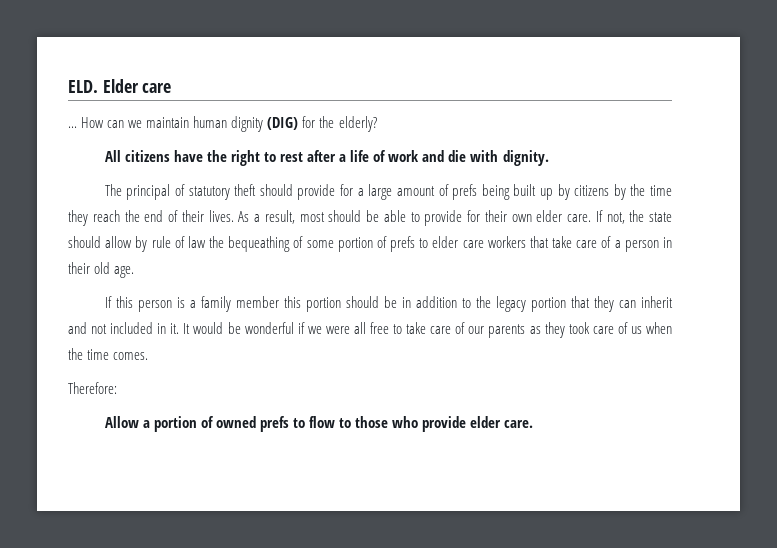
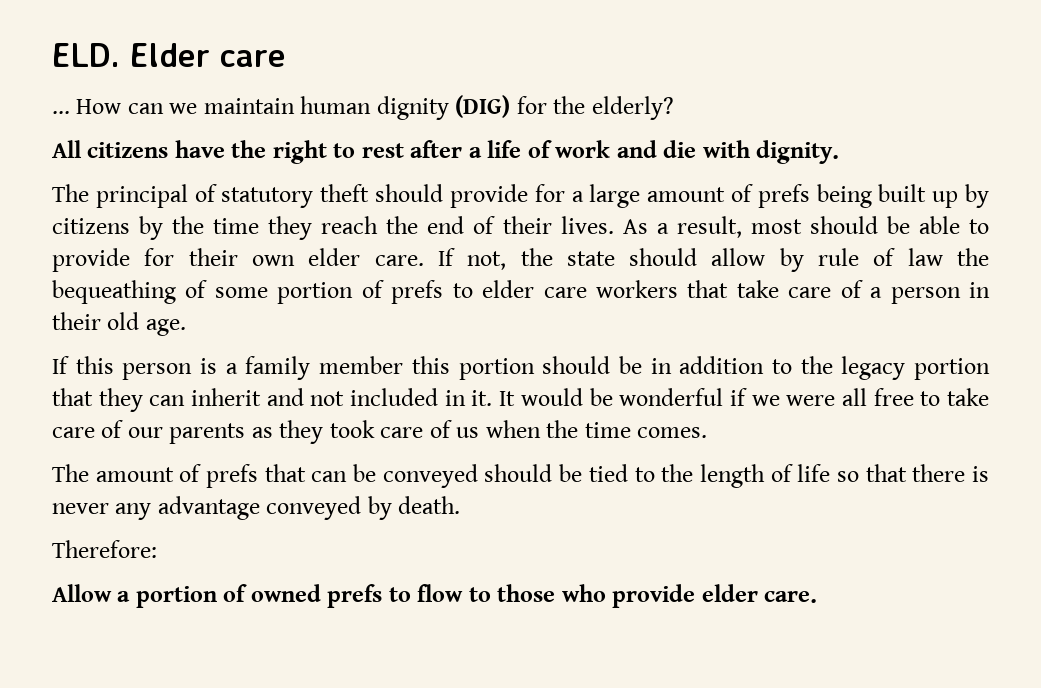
+ The amount of prefs that can be conveyed should be tied to the length of life so that there is never any advantage conveyed by death.

